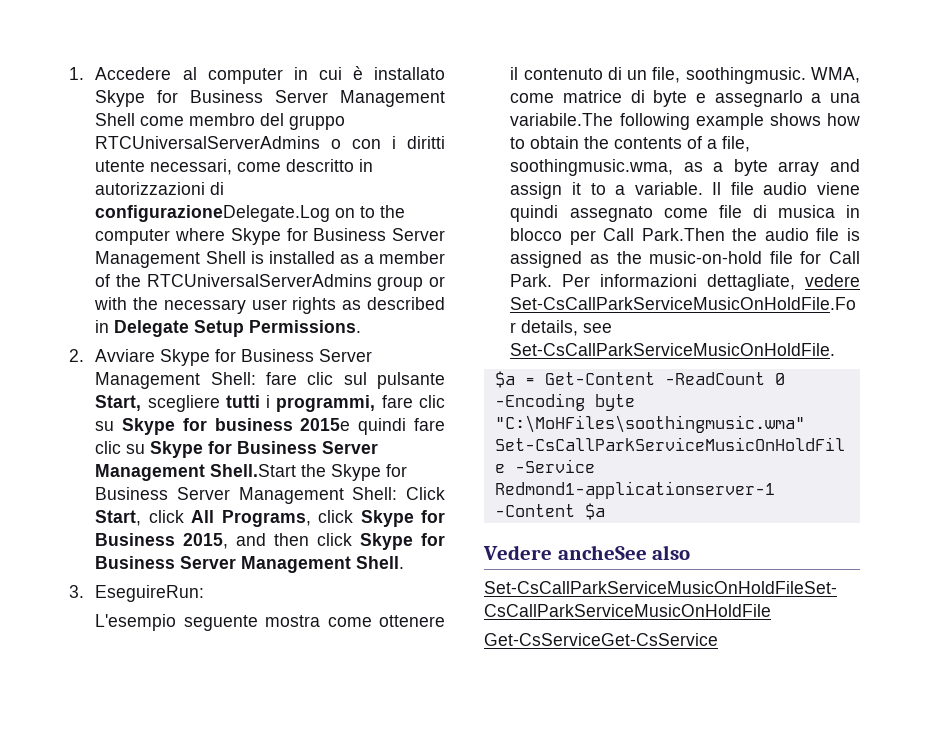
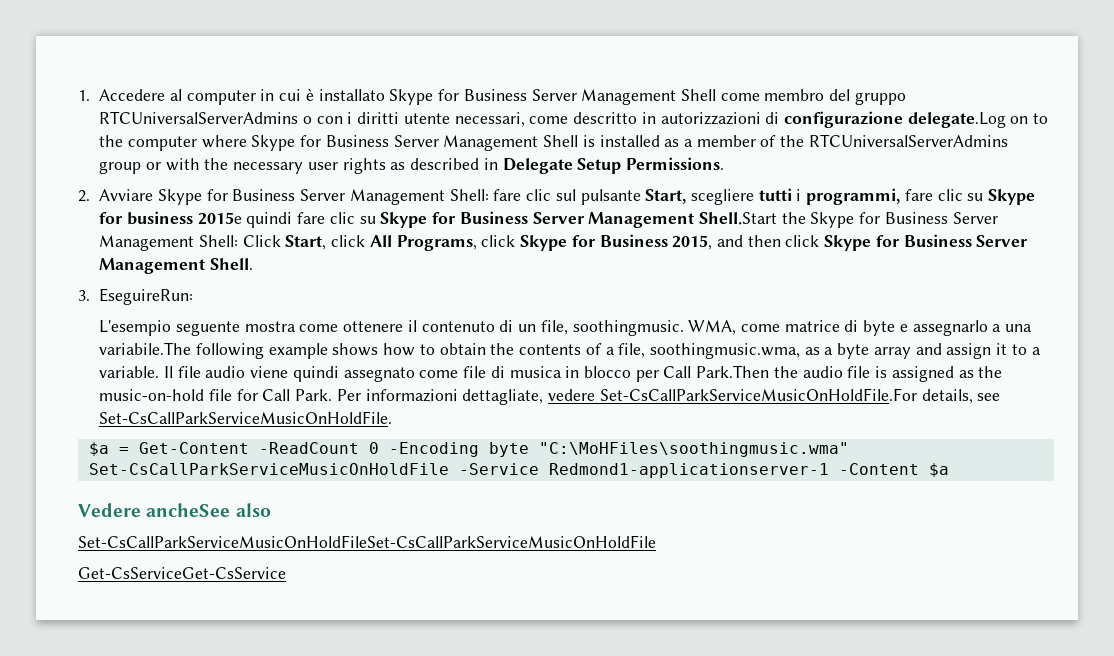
- 1. Accedere al computer in cui è installato Skype for Business Server Management Shell come membro del gruppo RTCUniversalServerAdmins o con i diritti utente necessari, come descritto in autorizzazioni di configurazioneDelegate.Log on to the computer where Skype for Business Server Management Shell is installed as a member of the RTCUniversalServerAdmins group or with the necessary user rights as described in Delegate Setup Permissions.
+ 1. Accedere al computer in cui è installato Skype for Business Server Management Shell come membro del gruppo RTCUniversalServerAdmins o con i diritti utente necessari, come descritto in autorizzazioni di configurazione delegate.Log on to the computer where Skype for Business Server Management Shell is installed as a member of the RTCUniversalServerAdmins group or with the necessary user rights as described in Delegate Setup Permissions.

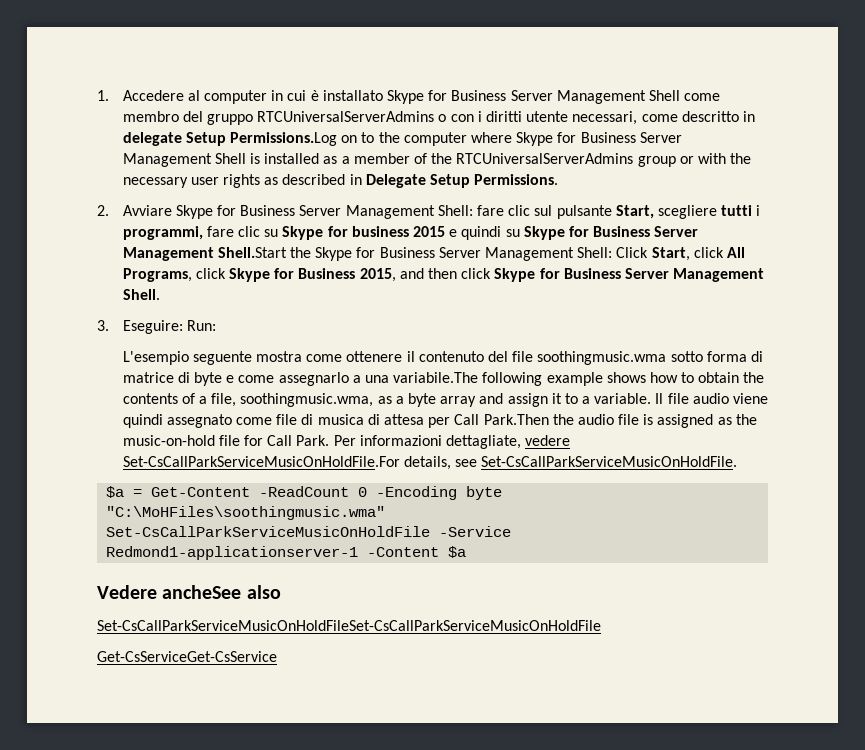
- 1. Accedere al computer in cui è installato Skype for Business Server Management Shell come membro del gruppo RTCUniversalServerAdmins o con i diritti utente necessari, come descritto in autorizzazioni di configurazione delegate.Log on to the computer where Skype for Business Server Management Shell is installed as a member of the RTCUniversalServerAdmins group or with the necessary user rights as described in Delegate Setup Permissions.
+ 1. Accedere al computer in cui è installato Skype for Business Server Management Shell come membro del gruppo RTCUniversalServerAdmins o con i diritti utente necessari, come descritto in delegate Setup Permissions.Log on to the computer where Skype for Business Server Management Shell is installed as a member of the RTCUniversalServerAdmins group or with the necessary user rights as described in Delegate Setup Permissions.
- 2. Avviare Skype for Business Server Management Shell: fare clic sul pulsante Start, scegliere tutti i programmi, fare clic su Skype for business 2015e quindi fare clic su Skype for Business Server Management Shell.Start the Skype for Business Server Management Shell: Click Start, click All Programs, click Skype for Business 2015, and then click Skype for Business Server Management Shell.
+ 2. Avviare Skype for Business Server Management Shell: fare clic sul pulsante Start, scegliere tutti i programmi, fare clic su Skype for business 2015 e quindi su Skype for Business Server Management Shell.Start the Skype for Business Server Management Shell: Click Start, click All Programs, click Skype for Business 2015, and then click Skype for Business Server Management Shell.
- 3. EseguireRun:
+ 3. Eseguire: Run:
- L'esempio seguente mostra come ottenere il contenuto di un file, soothingmusic. WMA, come matrice di byte e assegnarlo a una variabile.The following example shows how to obtain the contents of a file, soothingmusic.wma, as a byte array and assign it to a variable.
+ L'esempio seguente mostra come ottenere il contenuto del file soothingmusic.wma sotto forma di matrice di byte e come assegnarlo a una variabile.The following example shows how to obtain the contents of a file, soothingmusic.wma, as a byte array and assign it to a variable.
- Il file audio viene quindi assegnato come file di musica in blocco per Call Park.Then the audio file is assigned as the music-on-hold file for Call Park.
+ Il file audio viene quindi assegnato come file di musica di attesa per Call Park.Then the audio file is assigned as the music-on-hold file for Call Park.

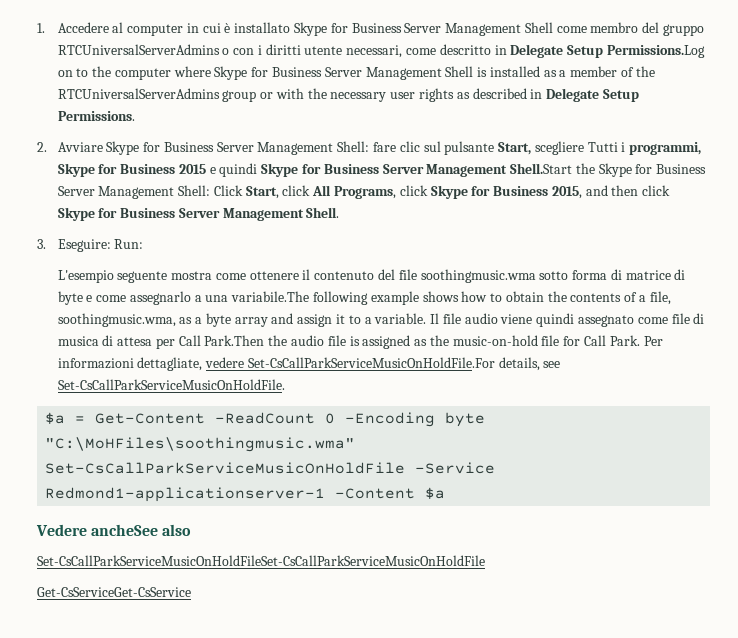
- 1. Accedere al computer in cui è installato Skype for Business Server Management Shell come membro del gruppo RTCUniversalServerAdmins o con i diritti utente necessari, come descritto in delegate Setup Permissions.Log on to the computer where Skype for Business Server Management Shell is installed as a member of the RTCUniversalServerAdmins group or with the necessary user rights as described in Delegate Setup Permissions.
+ 1. Accedere al computer in cui è installato Skype for Business Server Management Shell come membro del gruppo RTCUniversalServerAdmins o con i diritti utente necessari, come descritto in Delegate Setup Permissions.Log on to the computer where Skype for Business Server Management Shell is installed as a member of the RTCUniversalServerAdmins group or with the necessary user rights as described in Delegate Setup Permissions.
- 2. Avviare Skype for Business Server Management Shell: fare clic sul pulsante Start, scegliere tutti i programmi, fare clic su Skype for business 2015 e quindi su Skype for Business Server Management Shell.Start the Skype for Business Server Management Shell: Click Start, click All Programs, click Skype for Business 2015, and then click Skype for Business Server Management Shell.
+ 2. Avviare Skype for Business Server Management Shell: fare clic sul pulsante Start, scegliere Tutti i programmi, Skype for Business 2015 e quindi Skype for Business Server Management Shell.Start the Skype for Business Server Management Shell: Click Start, click All Programs, click Skype for Business 2015, and then click Skype for Business Server Management Shell.

